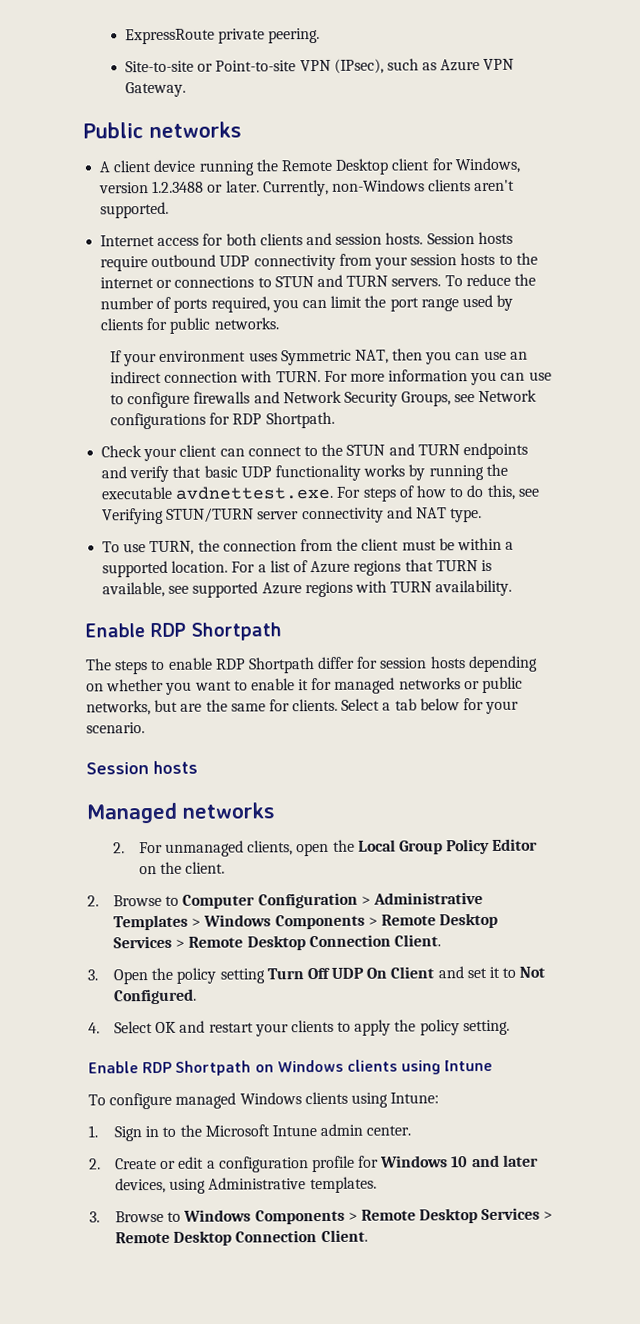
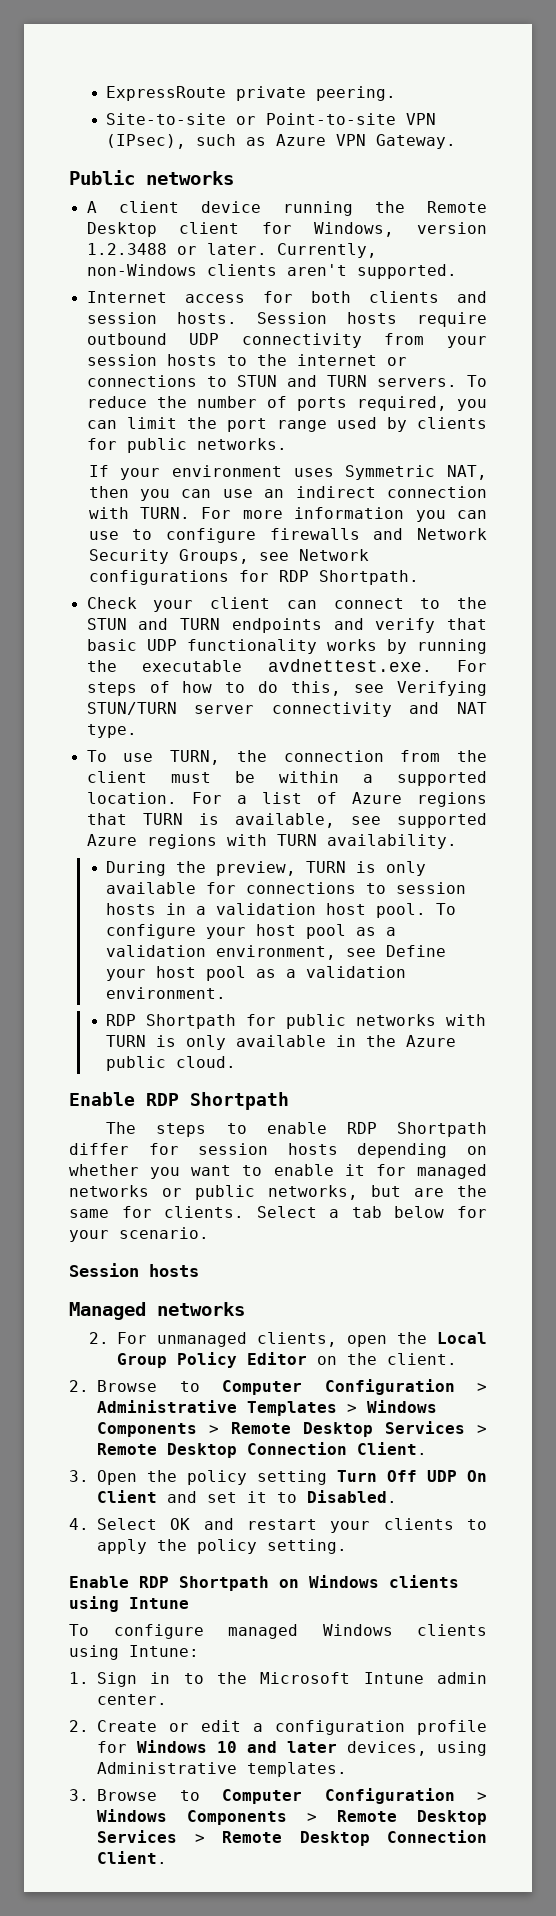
+ During the preview, TURN is only available for connections to session hosts in a validation host pool. To configure your host pool as a validation environment, see Define your host pool as a validation environment.
+ RDP Shortpath for public networks with TURN is only available in the Azure public cloud.
- 3. Open the policy setting Turn Off UDP On Client and set it to Not Configured.
+ 3. Open the policy setting Turn Off UDP On Client and set it to Disabled.
- 3. Browse to Windows Components > Remote Desktop Services > Remote Desktop Connection Client.
+ 3. Browse to Computer Configuration > Windows Components > Remote Desktop Services > Remote Desktop Connection Client.

